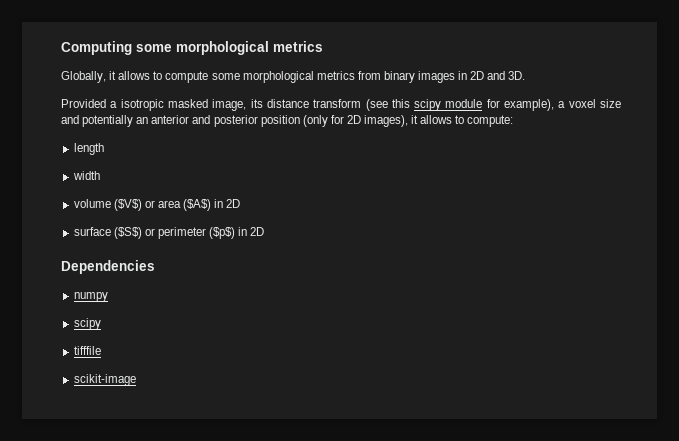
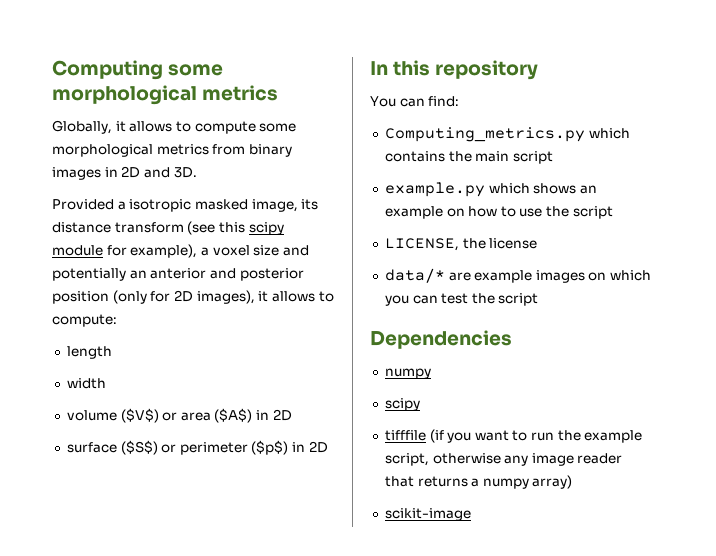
+ In this repository
+ You can find:
+ Computing_metrics.py which contains the main script
+ example.py which shows an example on how to use the script
+ LICENSE, the license
+ data/* are example images on which you can test the script
  Dependencies
  numpy
  scipy
- tifffile
+ tifffile (if you want to run the example script, otherwise any image reader that returns a numpy array)

